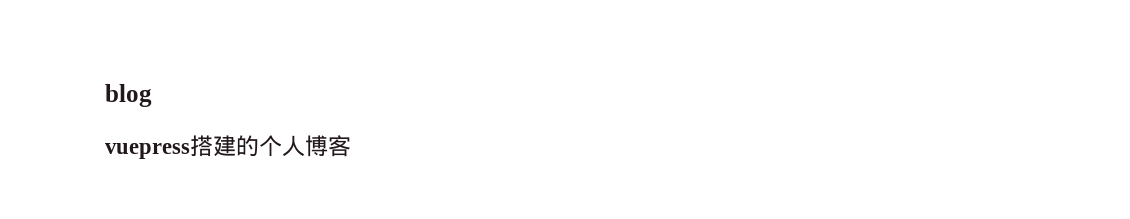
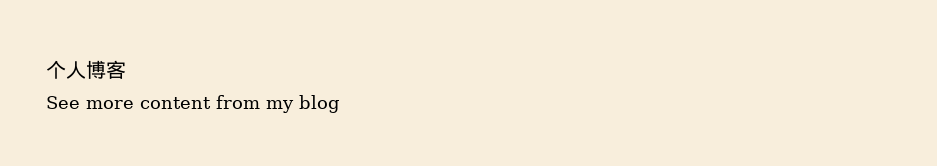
- blog
- vuepress搭建的个人博客
+ 个人博客
+ See more content from my blog

